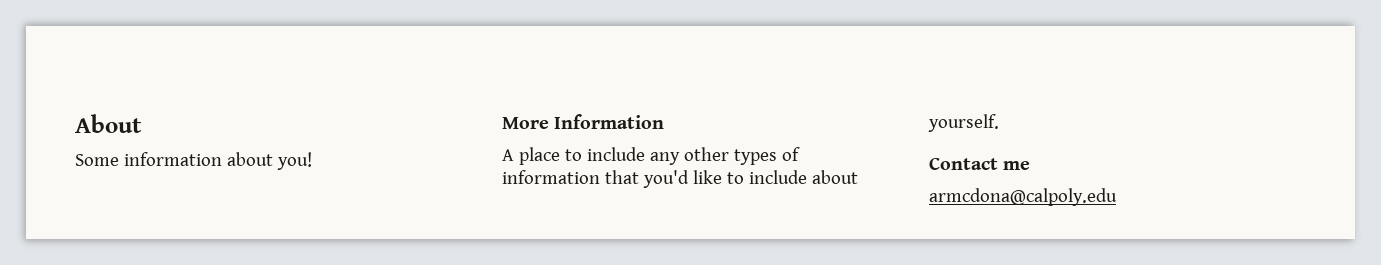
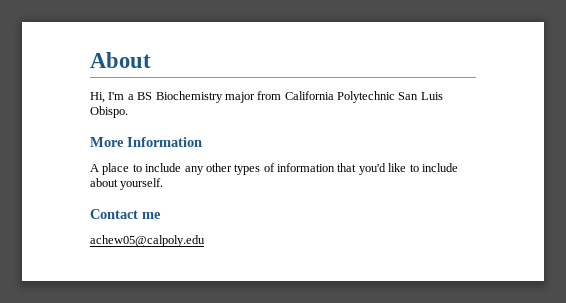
- Some information about you!
+ Hi, I'm a BS Biochemistry major from California Polytechnic San Luis Obispo.
- armcdona@calpoly.edu
+ achew05@calpoly.edu

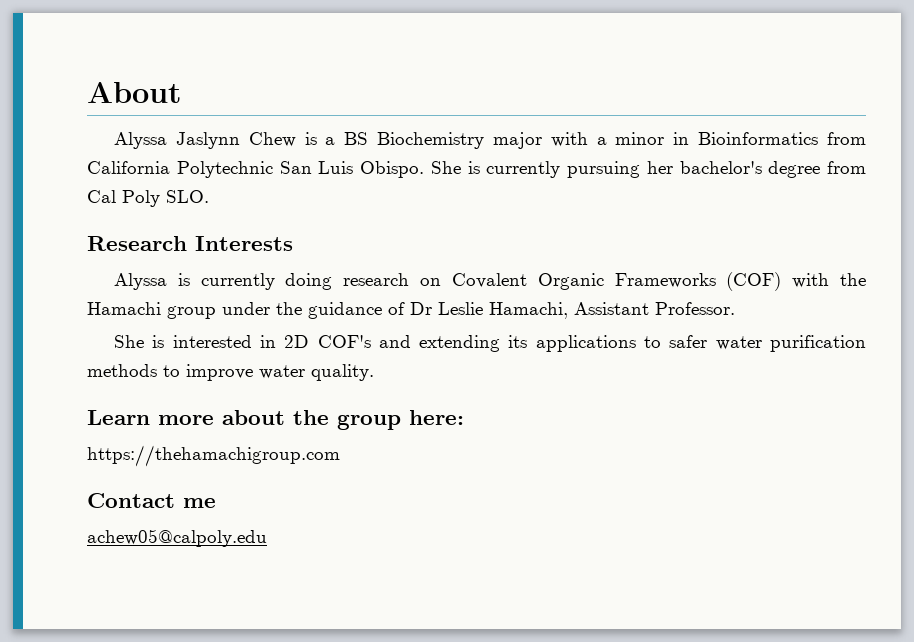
- Hi, I'm a BS Biochemistry major from California Polytechnic San Luis Obispo.
- More Information
- A place to include any other types of information that you'd like to include about yourself.
+ Alyssa Jaslynn Chew is a BS Biochemistry major with a minor in Bioinformatics from California Polytechnic San Luis Obispo. She is currently pursuing her bachelor's degree from Cal Poly SLO.
+ Research Interests
+ Alyssa is currently doing research on Covalent Organic Frameworks (COF) with the Hamachi group under the guidance of Dr Leslie Hamachi, Assistant Professor.
+ She is interested in 2D COF's and extending its applications to safer water purification methods to improve water quality.
+ Learn more about the group here:
+ https://thehamachigroup.com

